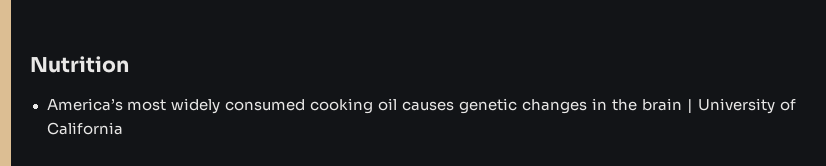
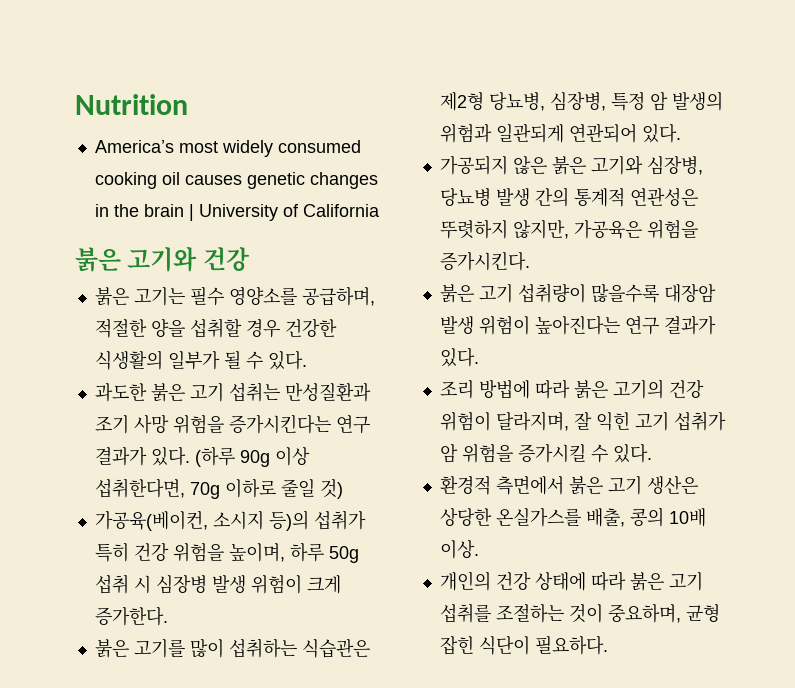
+ 붉은 고기와 건강
+ 붉은 고기는 필수 영양소를 공급하며, 적절한 양을 섭취할 경우 건강한 식생활의 일부가 될 수 있다.
+ 과도한 붉은 고기 섭취는 만성질환과 조기 사망 위험을 증가시킨다는 연구 결과가 있다. (하루 90g 이상 섭취한다면, 70g 이하로 줄일 것)
+ 가공육(베이컨, 소시지 등)의 섭취가 특히 건강 위험을 높이며, 하루 50g 섭취 시 심장병 발생 위험이 크게 증가한다.
+ 붉은 고기를 많이 섭취하는 식습관은 제2형 당뇨병, 심장병, 특정 암 발생의 위험과 일관되게 연관되어 있다.
+ 가공되지 않은 붉은 고기와 심장병, 당뇨병 발생 간의 통계적 연관성은 뚜렷하지 않지만, 가공육은 위험을 증가시킨다.
+ 붉은 고기 섭취량이 많을수록 대장암 발생 위험이 높아진다는 연구 결과가 있다.
+ 조리 방법에 따라 붉은 고기의 건강 위험이 달라지며, 잘 익힌 고기 섭취가 암 위험을 증가시킬 수 있다.
+ 환경적 측면에서 붉은 고기 생산은 상당한 온실가스를 배출, 콩의 10배 이상.
+ 개인의 건강 상태에 따라 붉은 고기 섭취를 조절하는 것이 중요하며, 균형 잡힌 식단이 필요하다.

